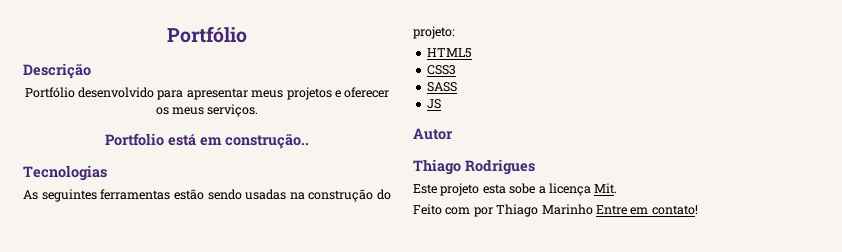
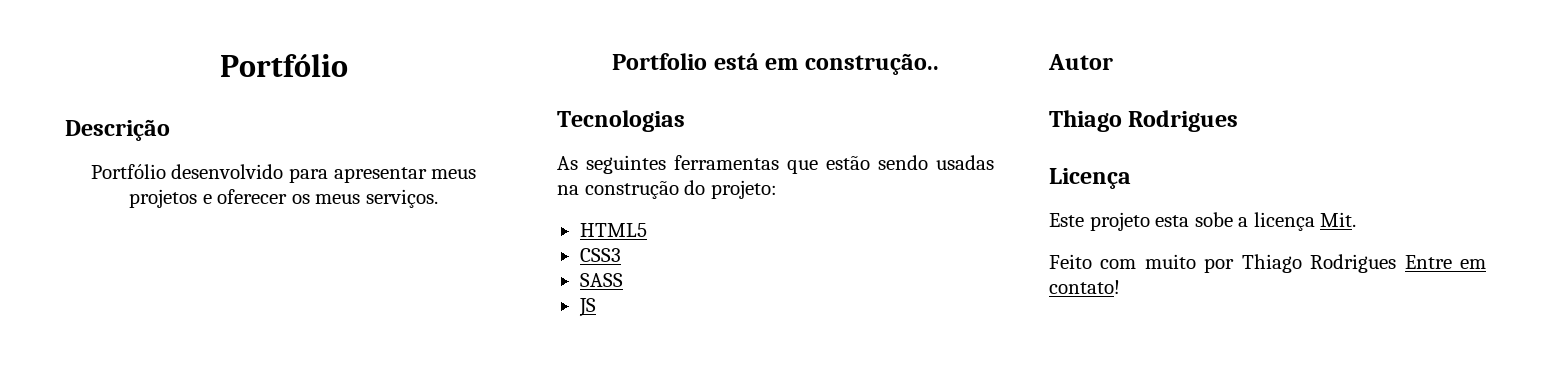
- As seguintes ferramentas estão sendo usadas na construção do projeto:
+ As seguintes ferramentas que estão sendo usadas na construção do projeto:
+ Licença
- Feito com por Thiago Marinho Entre em contato!
+ Feito com muito por Thiago Rodrigues Entre em contato!

